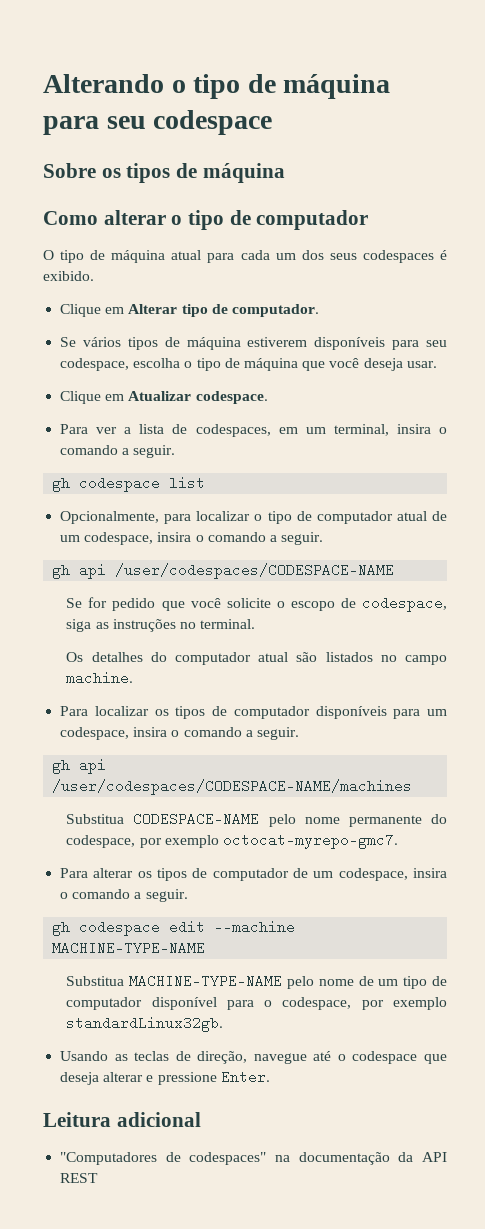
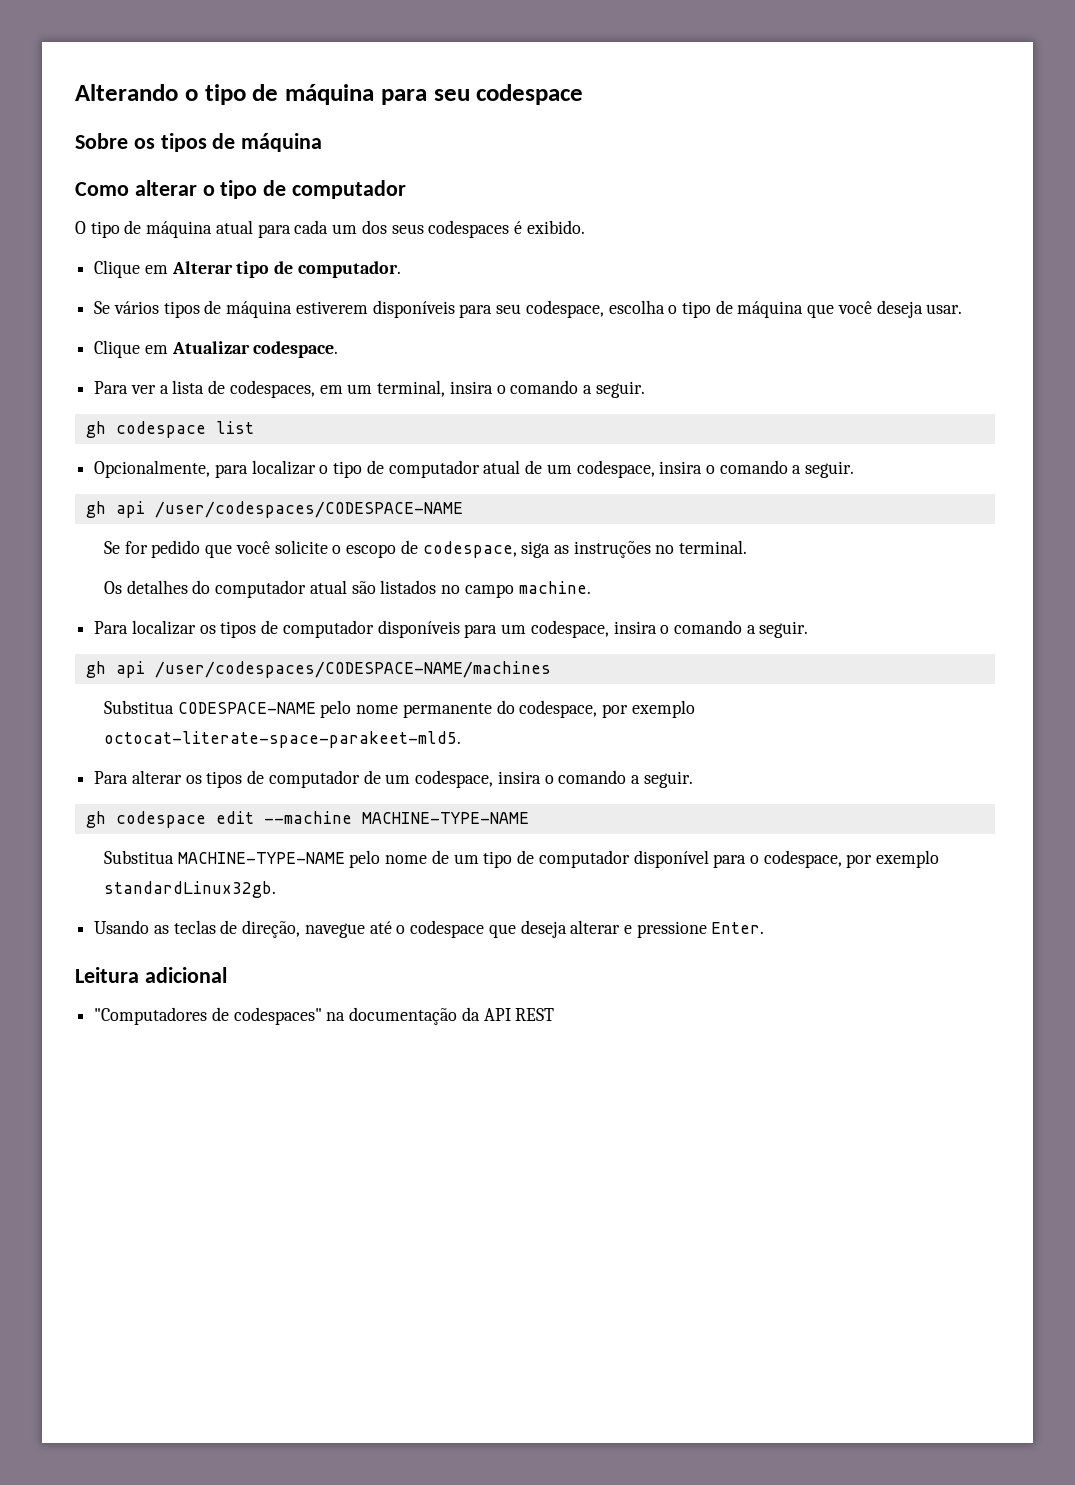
- Substitua CODESPACE-NAME pelo nome permanente do codespace, por exemplo octocat-myrepo-gmc7.
+ Substitua CODESPACE-NAME pelo nome permanente do codespace, por exemplo octocat-literate-space-parakeet-mld5.

